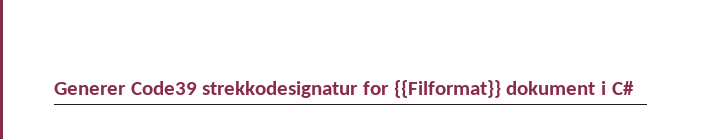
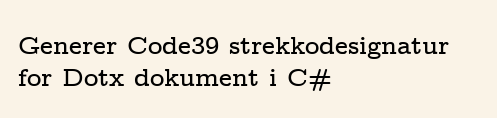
- Generer Code39 strekkodesignatur for {{Filformat}} dokument i C#
+ Generer Code39 strekkodesignatur for Dotx dokument i C#

